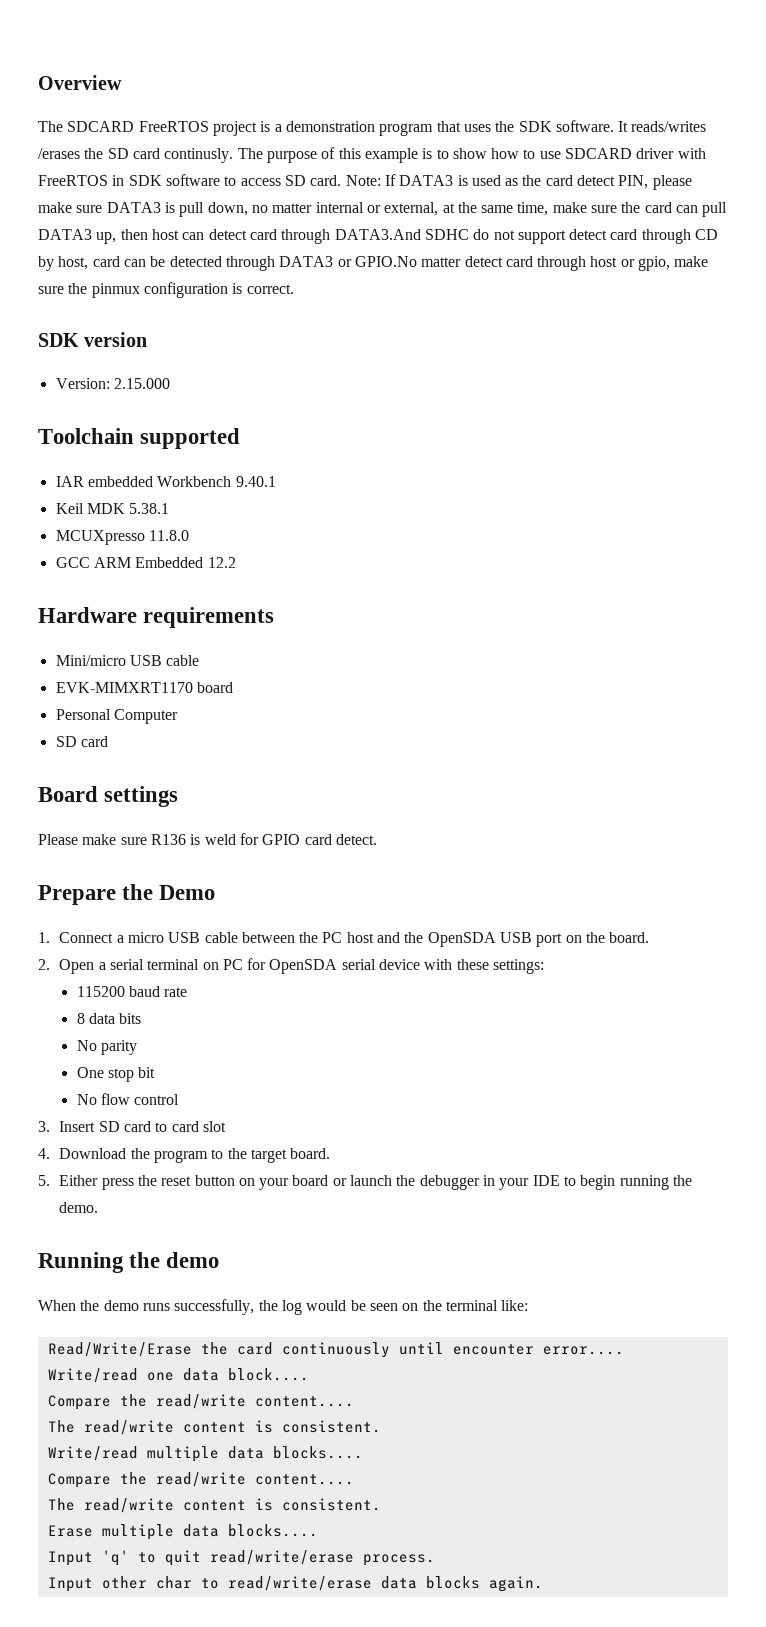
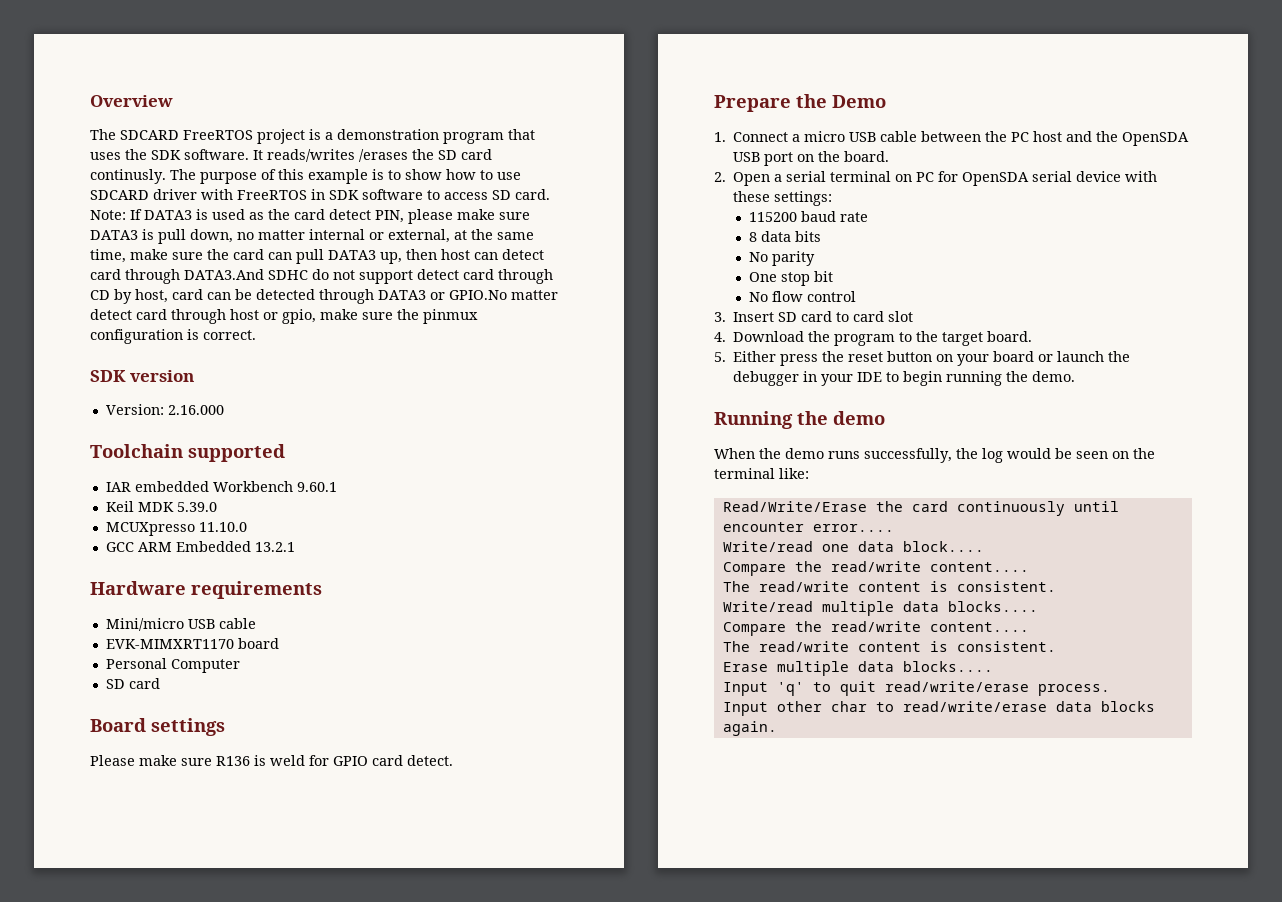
- Version: 2.15.000
+ Version: 2.16.000
- IAR embedded Workbench 9.40.1
+ IAR embedded Workbench 9.60.1
- Keil MDK 5.38.1
+ Keil MDK 5.39.0
- MCUXpresso 11.8.0
+ MCUXpresso 11.10.0
- GCC ARM Embedded 12.2
+ GCC ARM Embedded 13.2.1

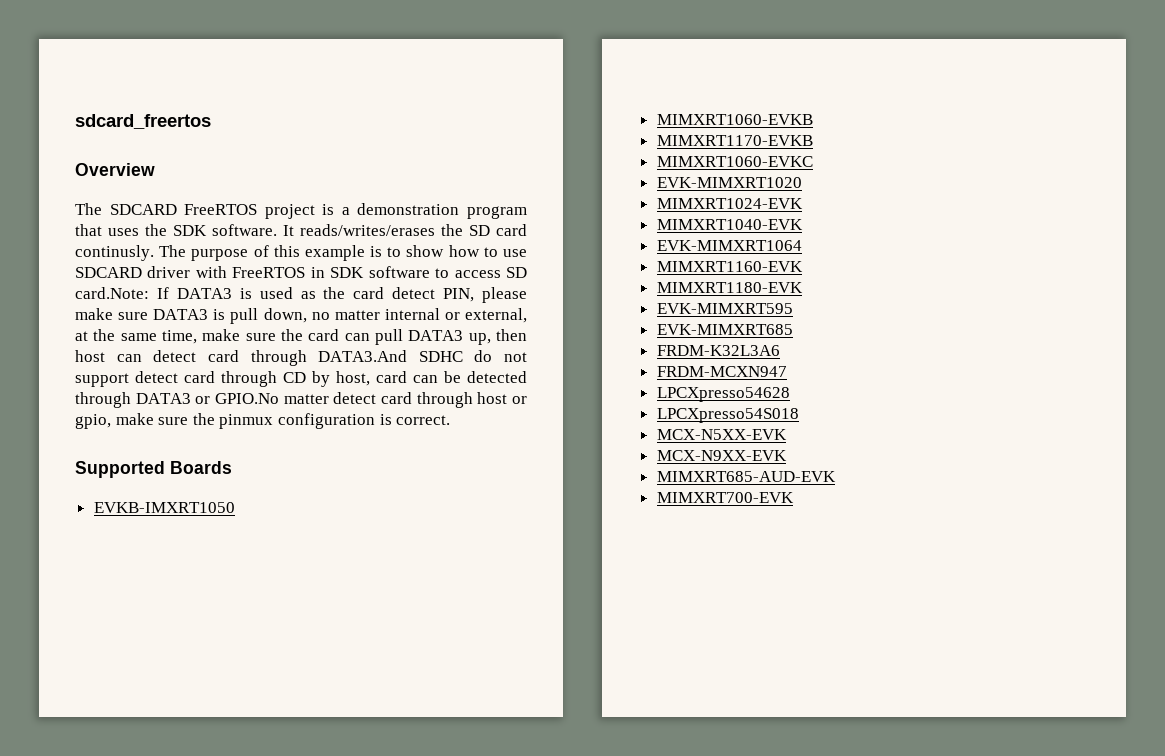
+ sdcard_freertos
- It reads/writes /erases the SD card continusly.
+ It reads/writes/erases the SD card continusly.
- The purpose of this example is to show how to use SDCARD driver with FreeRTOS in SDK software to access SD card. Note:
+ The purpose of this example is to show how to use SDCARD driver with FreeRTOS in SDK software to access SD card.Note:
- SDK version
- Version: 2.16.000
- Toolchain supported
- IAR embedded Workbench 9.60.1
- Keil MDK 5.39.0
- MCUXpresso 11.10.0
- GCC ARM Embedded 13.2.1
- Hardware requirements
- Mini/micro USB cable
- EVK-MIMXRT1170 board
- Personal Computer
- SD card
- Board settings
- Please make sure R136 is weld for GPIO card detect.
- Prepare the Demo
- 1. Connect a micro USB cable between the PC host and the OpenSDA USB port on the board.
- 2. Open a serial terminal on PC for OpenSDA serial device with these settings:
- 115200 baud rate
- 8 data bits
- No parity
- One stop bit
- No flow control
- 3. Insert SD card to card slot
- 4. Download the program to the target board.
- 5. Either press the reset button on your board or launch the debugger in your IDE to begin running the demo.
- Running the demo
- When the demo runs successfully, the log would be seen on the terminal like:
- Read/Write/Erase the card continuously until encounter error....
- Write/read one data block....
- Compare the read/write content....
- The read/write content is consistent.
- Write/read multiple data blocks....
- Compare the read/write content....
- The read/write content is consistent.
- Erase multiple data blocks....
- Input 'q' to quit read/write/erase process.
- Input other char to read/write/erase data blocks again.
+ Supported Boards
+ EVKB-IMXRT1050
+ MIMXRT1060-EVKB
+ MIMXRT1170-EVKB
+ MIMXRT1060-EVKC
+ EVK-MIMXRT1020
+ MIMXRT1024-EVK
+ MIMXRT1040-EVK
+ EVK-MIMXRT1064
+ MIMXRT1160-EVK
+ MIMXRT1180-EVK
+ EVK-MIMXRT595
+ EVK-MIMXRT685
+ FRDM-K32L3A6
+ FRDM-MCXN947
+ LPCXpresso54628
+ LPCXpresso54S018
+ MCX-N5XX-EVK
+ MCX-N9XX-EVK
+ MIMXRT685-AUD-EVK
+ MIMXRT700-EVK

